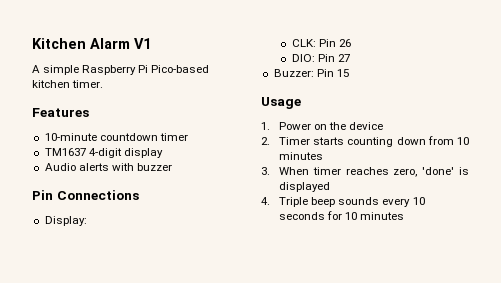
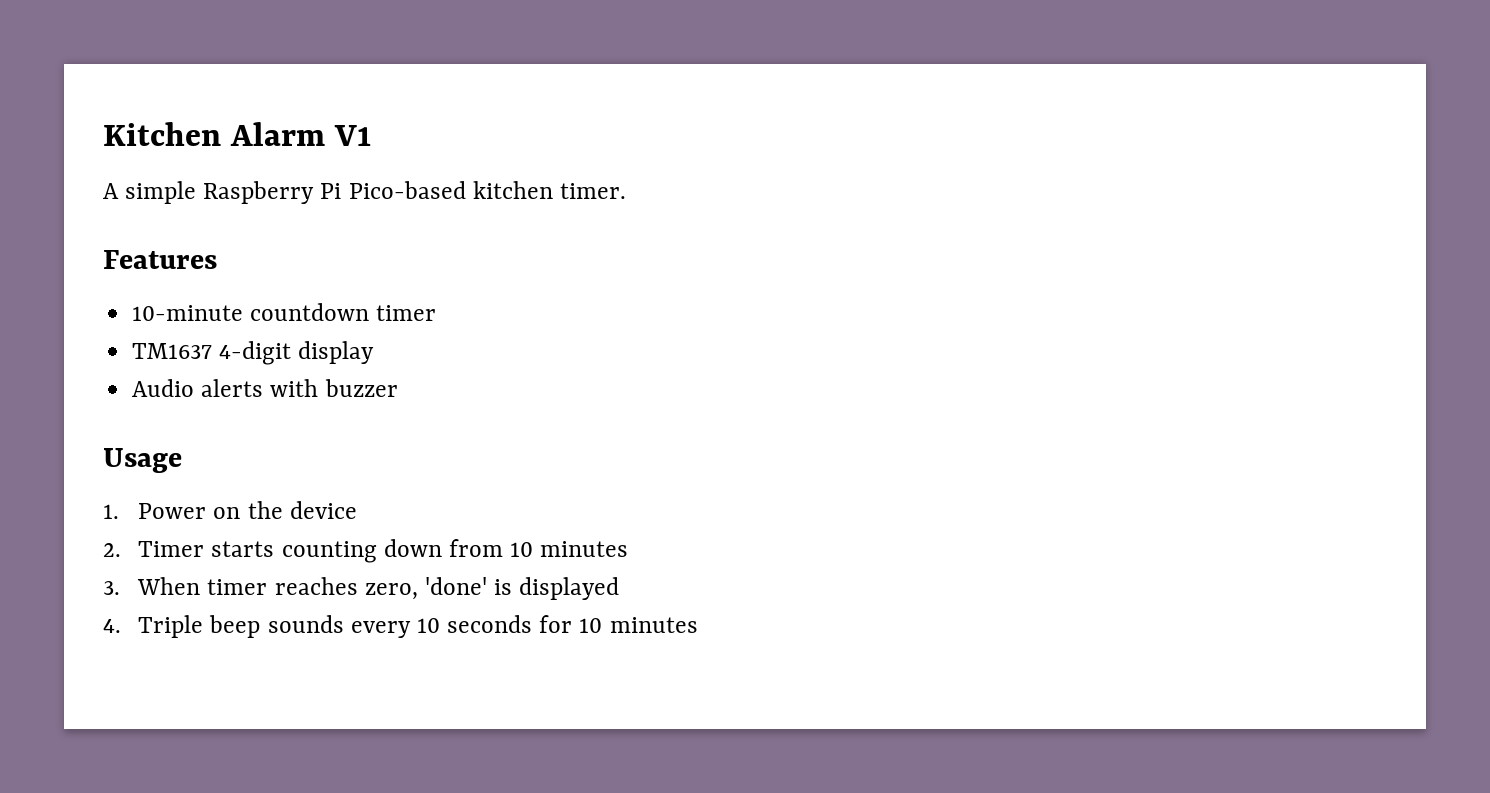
- Pin Connections
- Display:
- CLK: Pin 26
- DIO: Pin 27
- Buzzer: Pin 15

